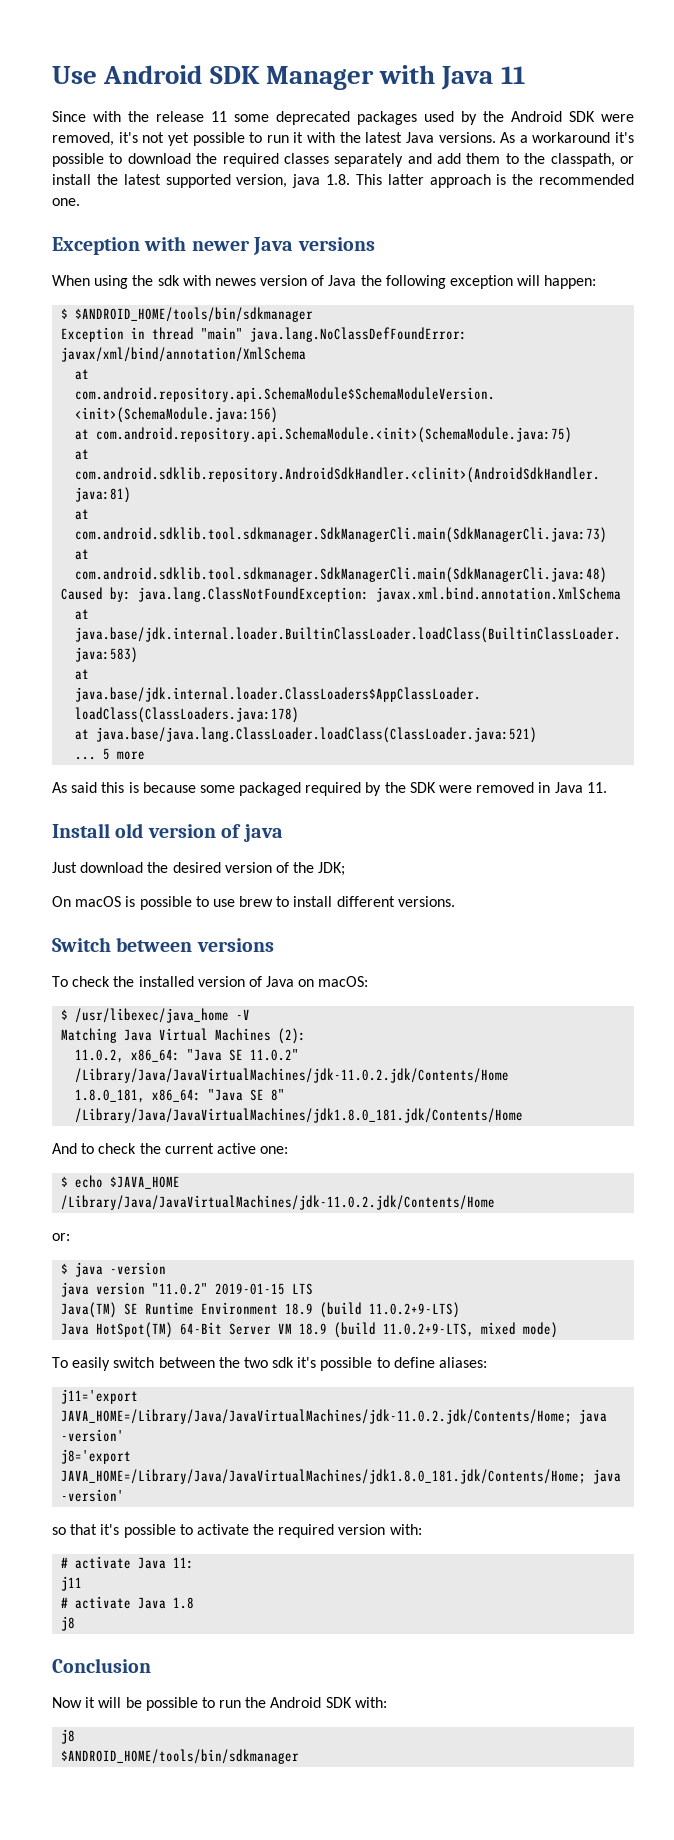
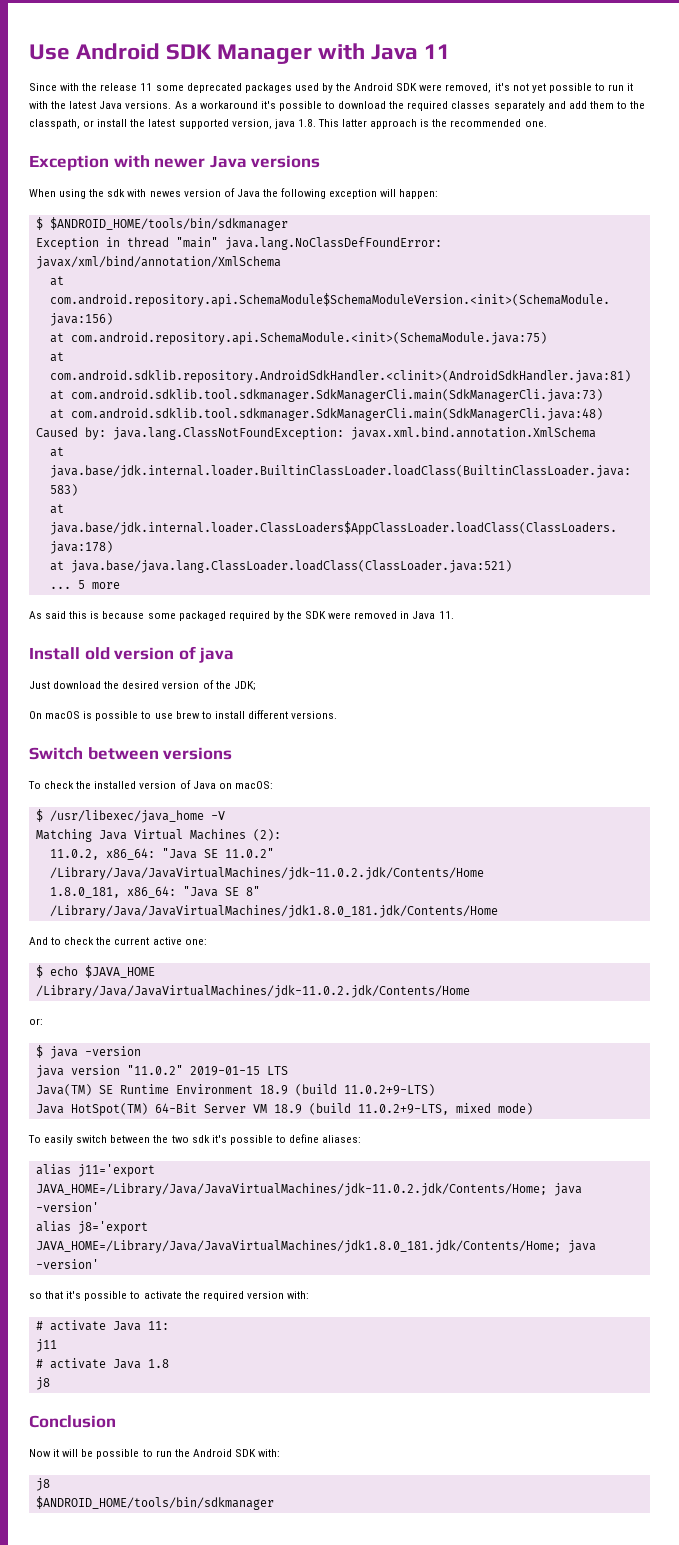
- j11='export JAVA_HOME=/Library/Java/JavaVirtualMachines/jdk-11.0.2.jdk/Contents/Home; java -version'
+ alias j11='export JAVA_HOME=/Library/Java/JavaVirtualMachines/jdk-11.0.2.jdk/Contents/Home; java -version'
- j8='export JAVA_HOME=/Library/Java/JavaVirtualMachines/jdk1.8.0_181.jdk/Contents/Home; java -version'
+ alias j8='export JAVA_HOME=/Library/Java/JavaVirtualMachines/jdk1.8.0_181.jdk/Contents/Home; java -version'

